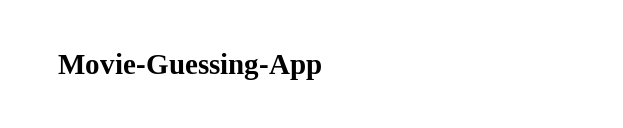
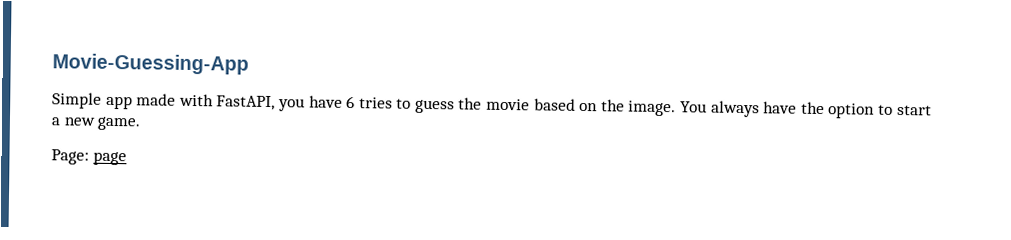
+ Simple app made with FastAPI, you have 6 tries to guess the movie based on the image. You always have the option to start a new game.
+ Page: page

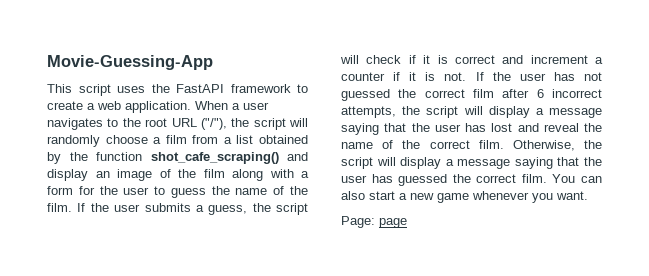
- Simple app made with FastAPI, you have 6 tries to guess the movie based on the image. You always have the option to start a new game.
+ This script uses the FastAPI framework to create a web application. When a user navigates to the root URL ("/"), the script will randomly choose a film from a list obtained by the function shot_cafe_scraping() and display an image of the film along with a form for the user to guess the name of the film. If the user submits a guess, the script will check if it is correct and increment a counter if it is not. If the user has not guessed the correct film after 6 incorrect attempts, the script will display a message saying that the user has lost and reveal the name of the correct film. Otherwise, the script will display a message saying that the user has guessed the correct film. You can also start a new game whenever you want.

